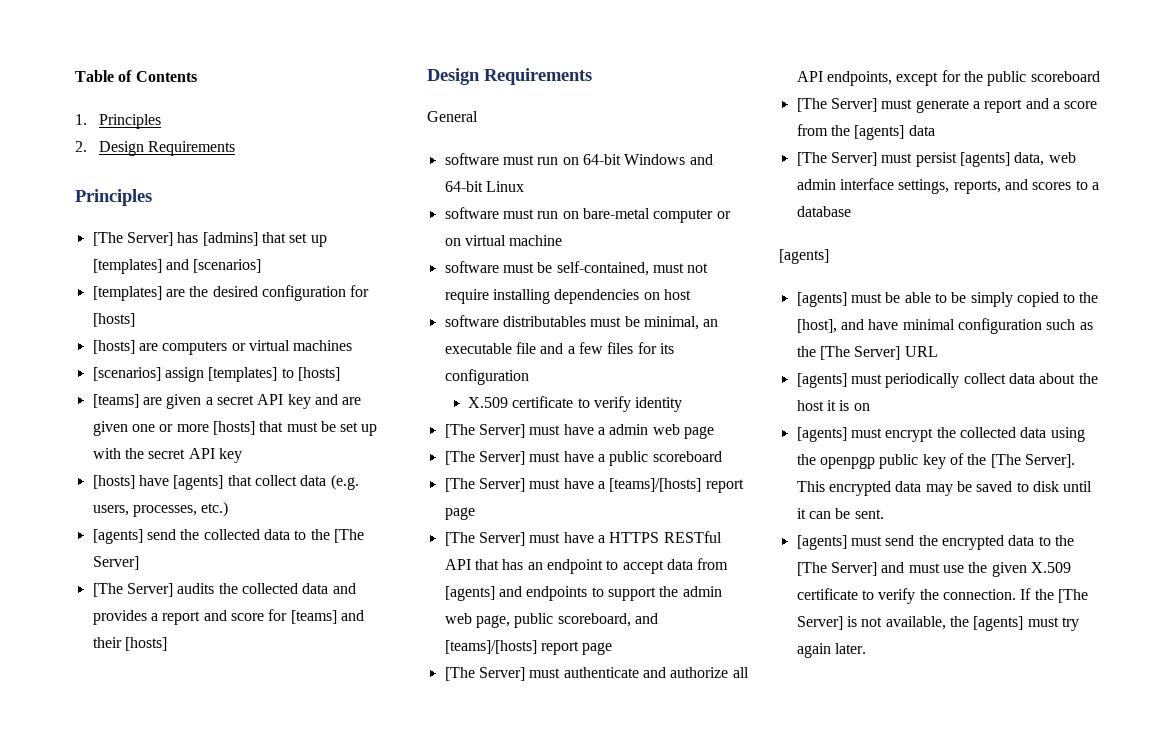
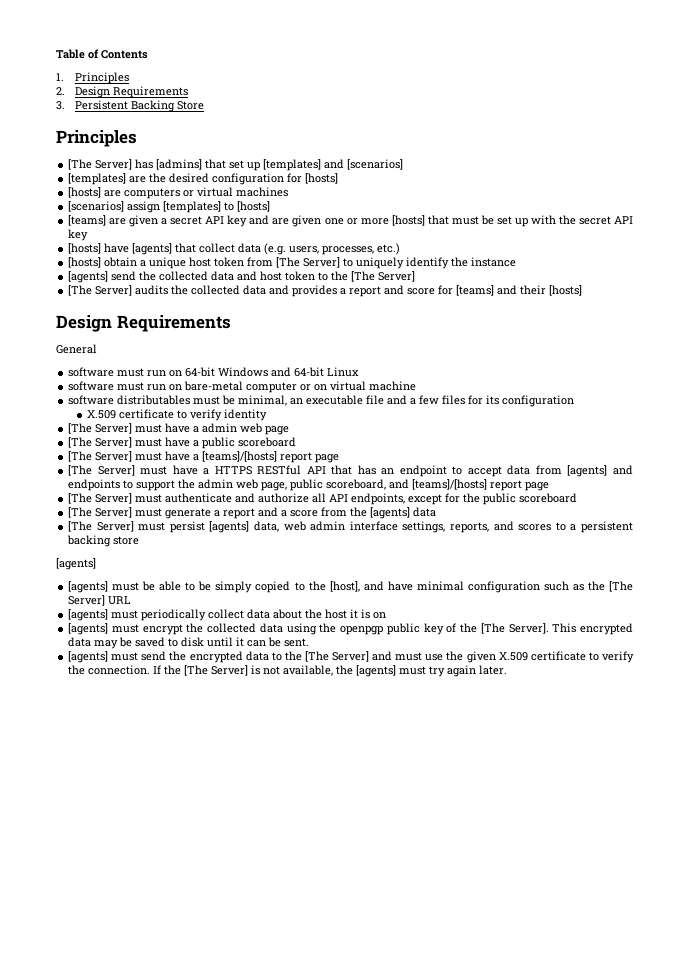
+ 3. Persistent Backing Store
+ [hosts] obtain a unique host token from [The Server] to uniquely identify the instance
- [agents] send the collected data to the [The Server]
+ [agents] send the collected data and host token to the [The Server]
- software must be self-contained, must not require installing dependencies on host
- [The Server] must persist [agents] data, web admin interface settings, reports, and scores to a database
+ [The Server] must persist [agents] data, web admin interface settings, reports, and scores to a persistent backing store

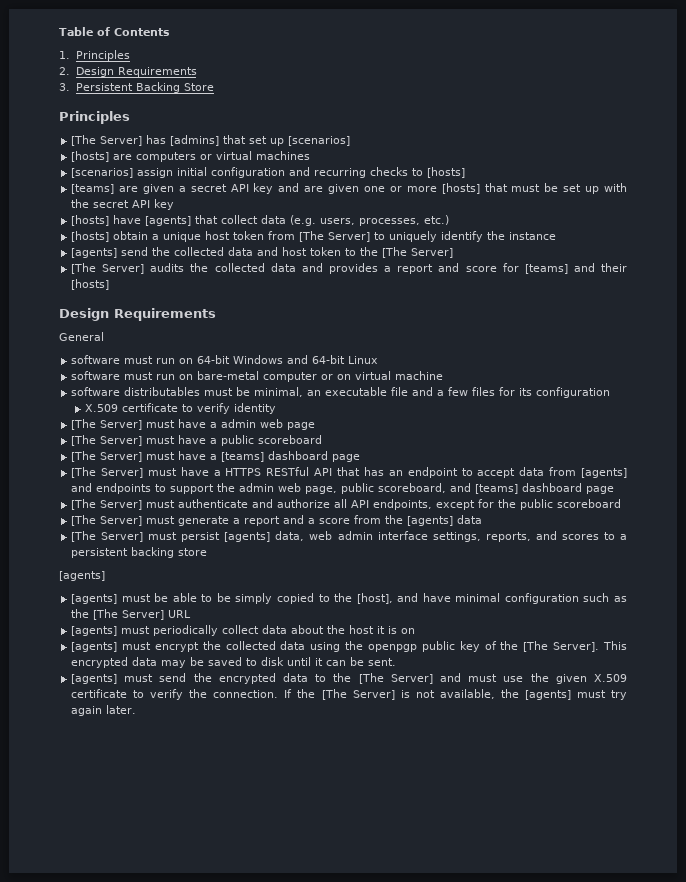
- [The Server] has [admins] that set up [templates] and [scenarios]
- [templates] are the desired configuration for [hosts]
+ [The Server] has [admins] that set up [scenarios]
- [scenarios] assign [templates] to [hosts]
+ [scenarios] assign initial configuration and recurring checks to [hosts]
- [The Server] must have a [teams]/[hosts] report page
+ [The Server] must have a [teams] dashboard page
- [The Server] must have a HTTPS RESTful API that has an endpoint to accept data from [agents] and endpoints to support the admin web page, public scoreboard, and [teams]/[hosts] report page
+ [The Server] must have a HTTPS RESTful API that has an endpoint to accept data from [agents] and endpoints to support the admin web page, public scoreboard, and [teams] dashboard page

